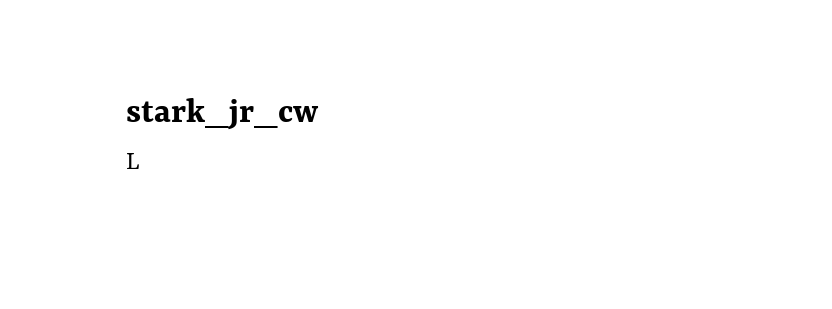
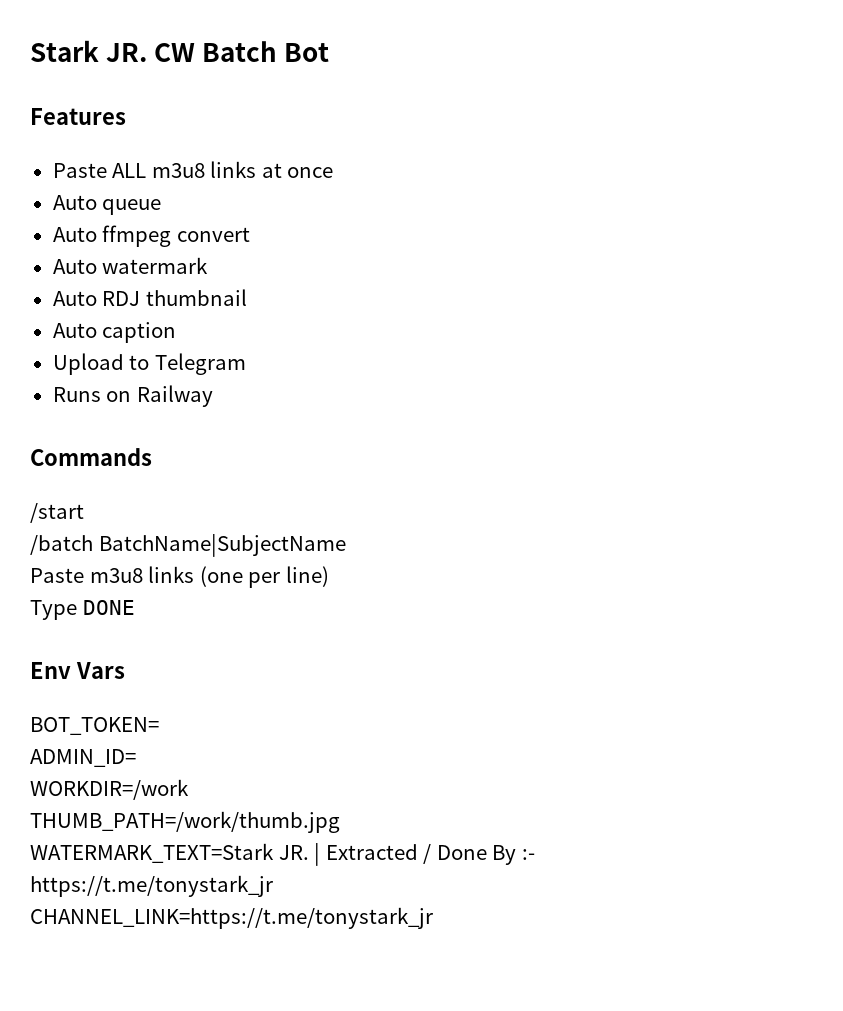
- stark_jr_cw
- L
+ Stark JR. CW Batch Bot
+ Features
+ Paste ALL m3u8 links at once
+ Auto queue
+ Auto ffmpeg convert
+ Auto watermark
+ Auto RDJ thumbnail
+ Auto caption
+ Upload to Telegram
+ Runs on Railway
+ Commands
+ /start
+ /batch BatchName|SubjectName
+ Paste m3u8 links (one per line)
+ Type DONE
+ Env Vars
+ BOT_TOKEN=
+ ADMIN_ID=
+ WORKDIR=/work
+ THUMB_PATH=/work/thumb.jpg
+ WATERMARK_TEXT=Stark JR. | Extracted / Done By :- https://t.me/tonystark_jr
+ CHANNEL_LINK=https://t.me/tonystark_jr

